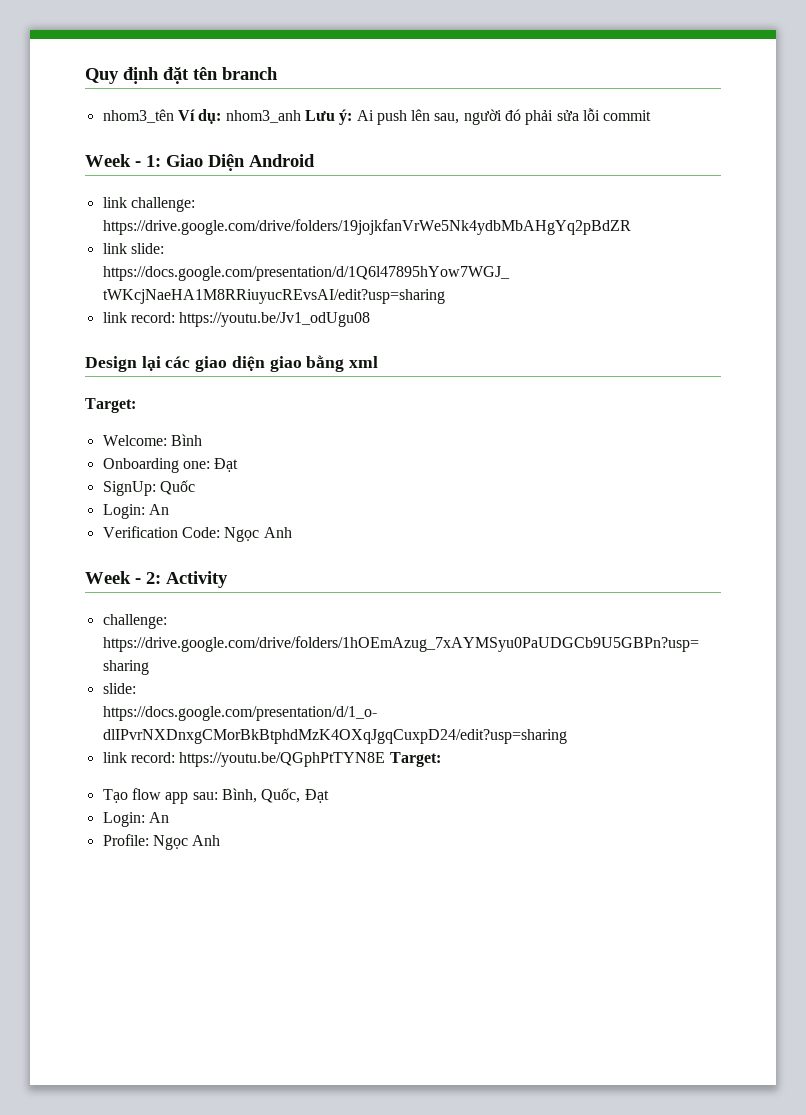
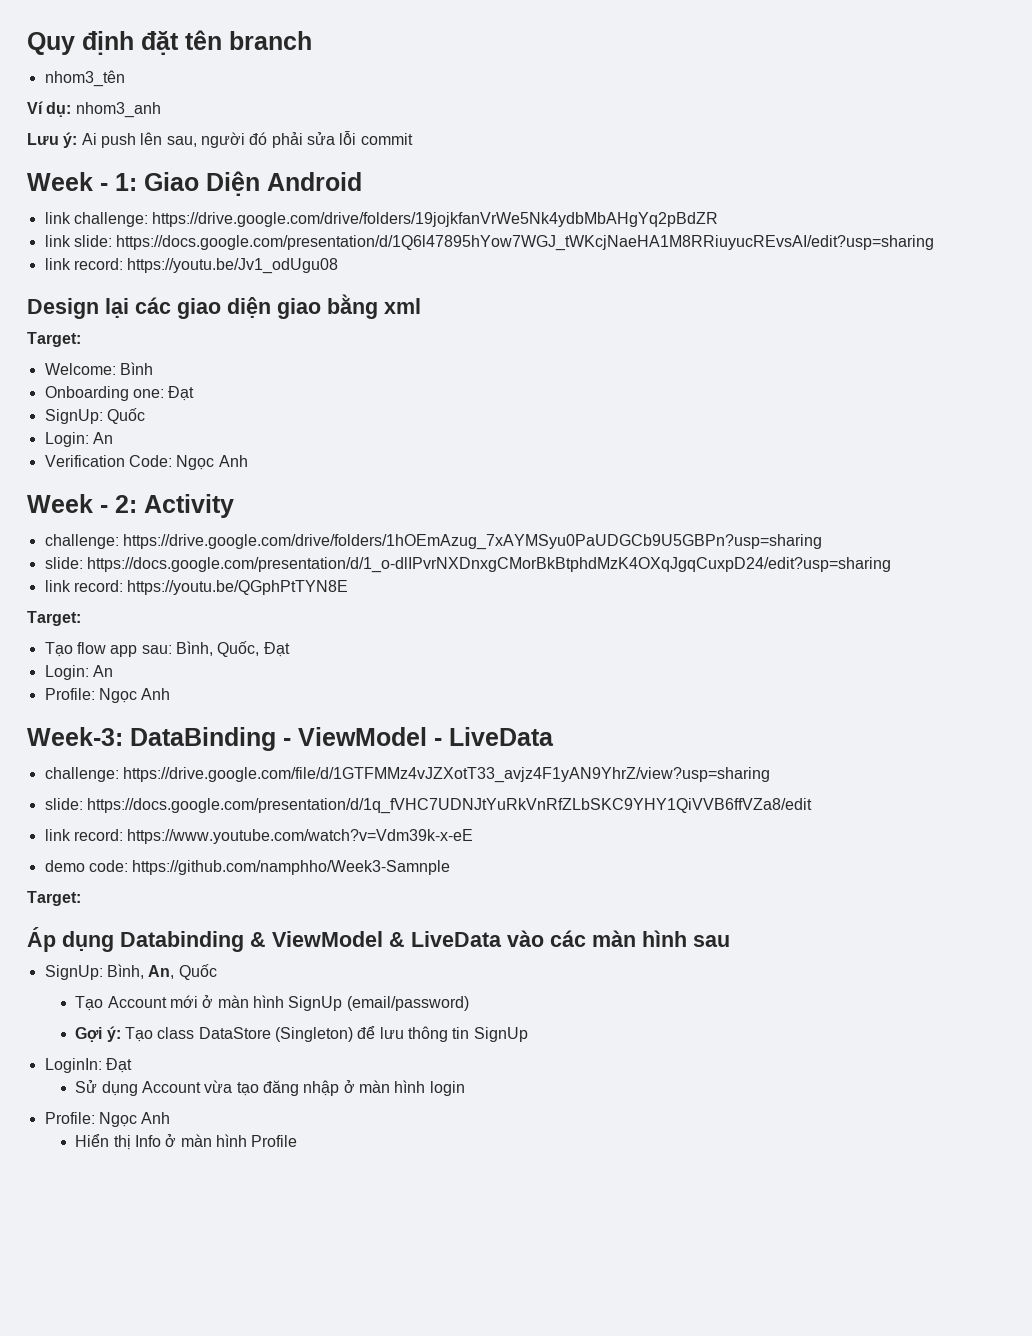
- nhom3_tên Ví dụ: nhom3_anh Lưu ý: Ai push lên sau, người đó phải sửa lỗi commit
+ nhom3_tên
+ Ví dụ: nhom3_anh
+ Lưu ý: Ai push lên sau, người đó phải sửa lỗi commit
- link record: https://youtu.be/QGphPtTYN8E Target:
+ link record: https://youtu.be/QGphPtTYN8E
+ Target:
+ Week-3: DataBinding - ViewModel - LiveData
+ challenge: https://drive.google.com/file/d/1GTFMMz4vJZXotT33_avjz4F1yAN9YhrZ/view?usp=sharing
+ slide: https://docs.google.com/presentation/d/1q_fVHC7UDNJtYuRkVnRfZLbSKC9YHY1QiVVB6ffVZa8/edit
+ link record: https://www.youtube.com/watch?v=Vdm39k-x-eE
+ demo code: https://github.com/namphho/Week3-Samnple
+ Target:
+ Áp dụng Databinding & ViewModel & LiveData vào các màn hình sau
+ SignUp: Bình, An, Quốc
+ Tạo Account mới ở màn hình SignUp (email/password)
+ Gợi ý: Tạo class DataStore (Singleton) để lưu thông tin SignUp
+ LoginIn: Đạt
+ Sử dụng Account vừa tạo đăng nhập ở màn hình login
+ Profile: Ngọc Anh
+ Hiển thị Info ở màn hình Profile

